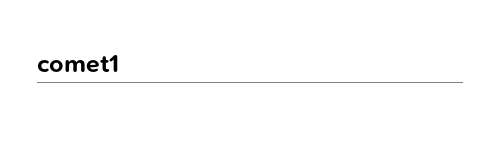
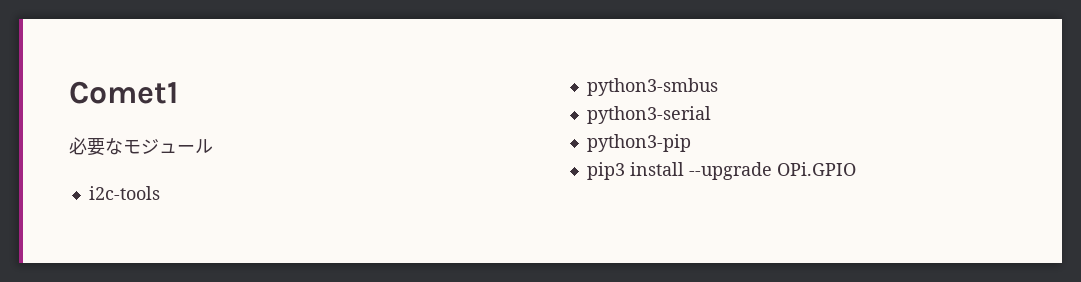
- comet1
+ Comet1
+ 必要なモジュール
+ i2c-tools
+ python3-smbus
+ python3-serial
+ python3-pip
+ pip3 install --upgrade OPi.GPIO

